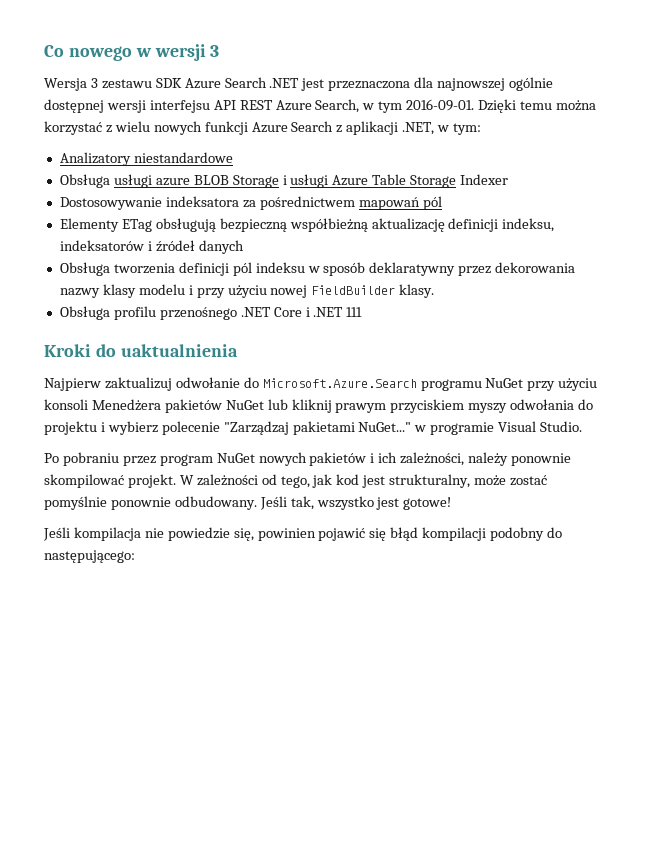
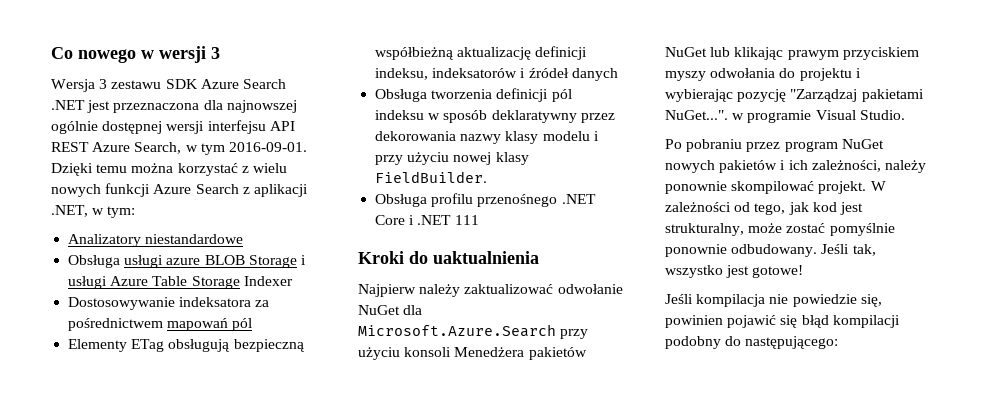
- Obsługa tworzenia definicji pól indeksu w sposób deklaratywny przez dekorowania nazwy klasy modelu i przy użyciu nowej FieldBuilder klasy.
+ Obsługa tworzenia definicji pól indeksu w sposób deklaratywny przez dekorowania nazwy klasy modelu i przy użyciu nowej klasy FieldBuilder.
- Najpierw zaktualizuj odwołanie do Microsoft.Azure.Search programu NuGet przy użyciu konsoli Menedżera pakietów NuGet lub kliknij prawym przyciskiem myszy odwołania do projektu i wybierz polecenie "Zarządzaj pakietami NuGet..." w programie Visual Studio.
+ Najpierw należy zaktualizować odwołanie NuGet dla Microsoft.Azure.Search przy użyciu konsoli Menedżera pakietów NuGet lub klikając prawym przyciskiem myszy odwołania do projektu i wybierając pozycję "Zarządzaj pakietami NuGet...". w programie Visual Studio.

